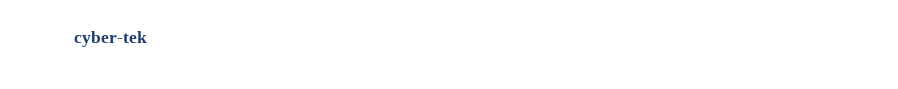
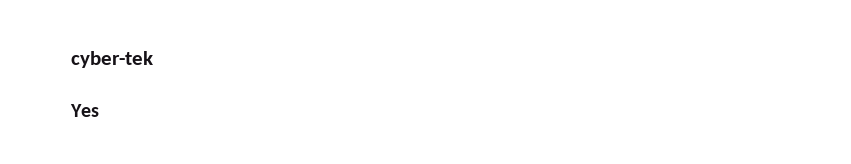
+ Yes

